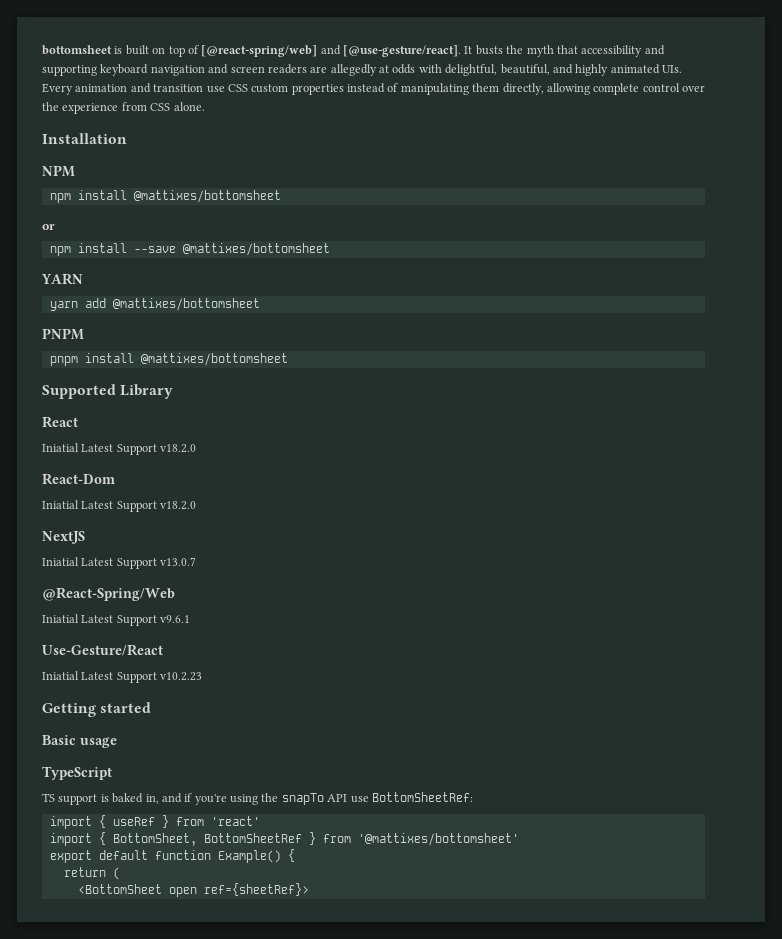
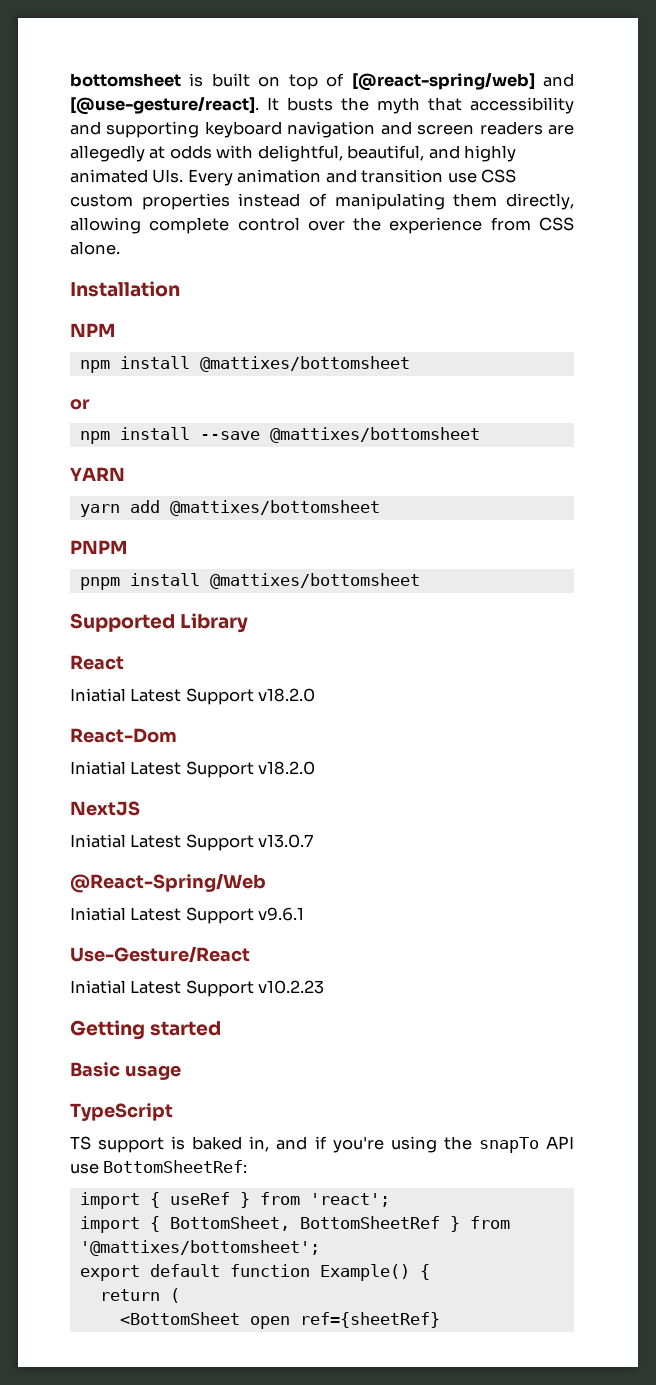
- import { useRef } from 'react'
+ import { useRef } from 'react';
- import { BottomSheet, BottomSheetRef } from '@mattixes/bottomsheet'
+ import { BottomSheet, BottomSheetRef } from '@mattixes/bottomsheet';
- <BottomSheet open ref={sheetRef}>
+ <BottomSheet open ref={sheetRef}

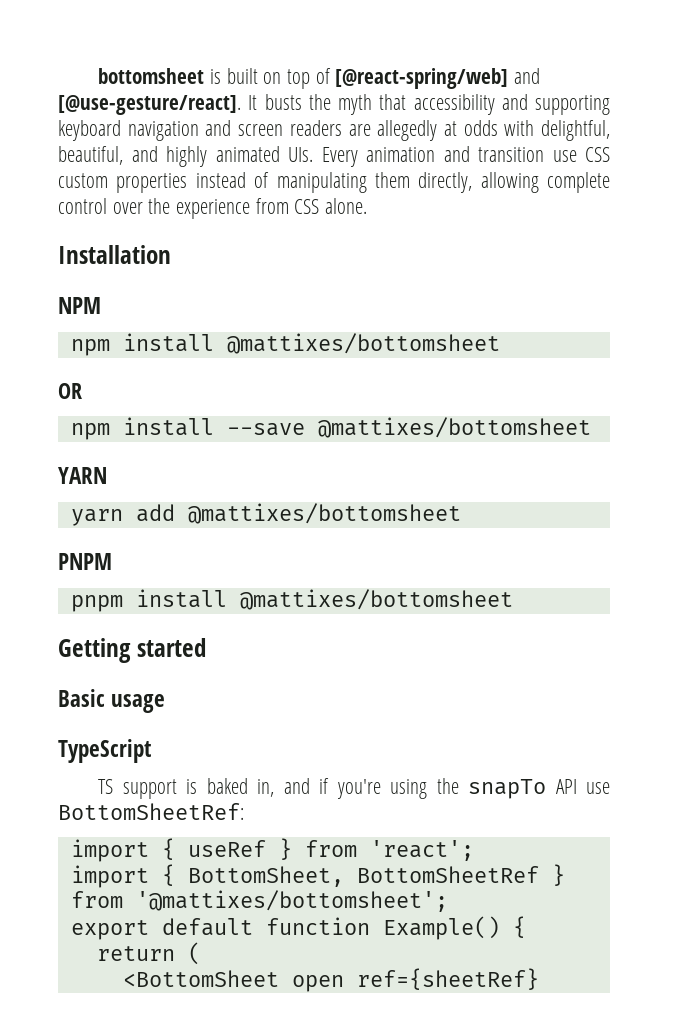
- or
+ OR
- Supported Library
- React
- Iniatial Latest Support v18.2.0
- React-Dom
- Iniatial Latest Support v18.2.0
- NextJS
- Iniatial Latest Support v13.0.7
- @React-Spring/Web
- Iniatial Latest Support v9.6.1
- Use-Gesture/React
- Iniatial Latest Support v10.2.23

